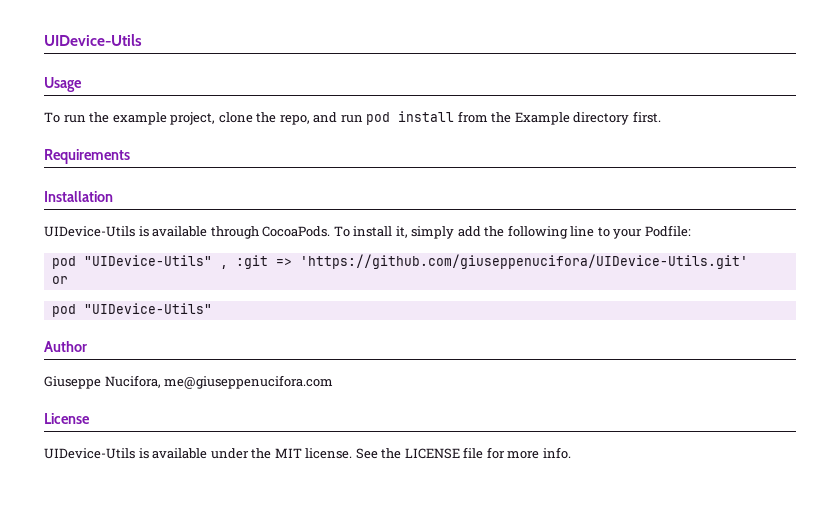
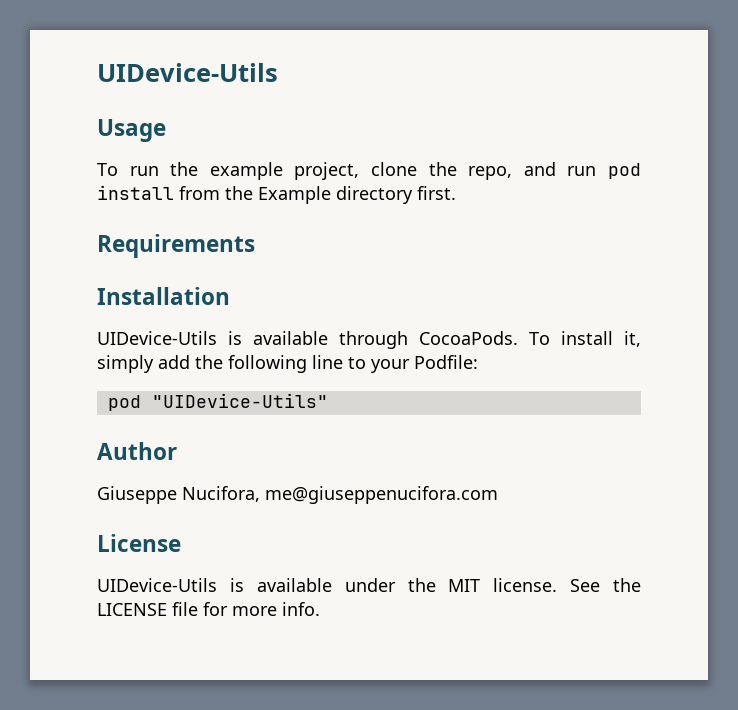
- pod "UIDevice-Utils" , :git => 'https://github.com/giuseppenucifora/UIDevice-Utils.git'
- or

